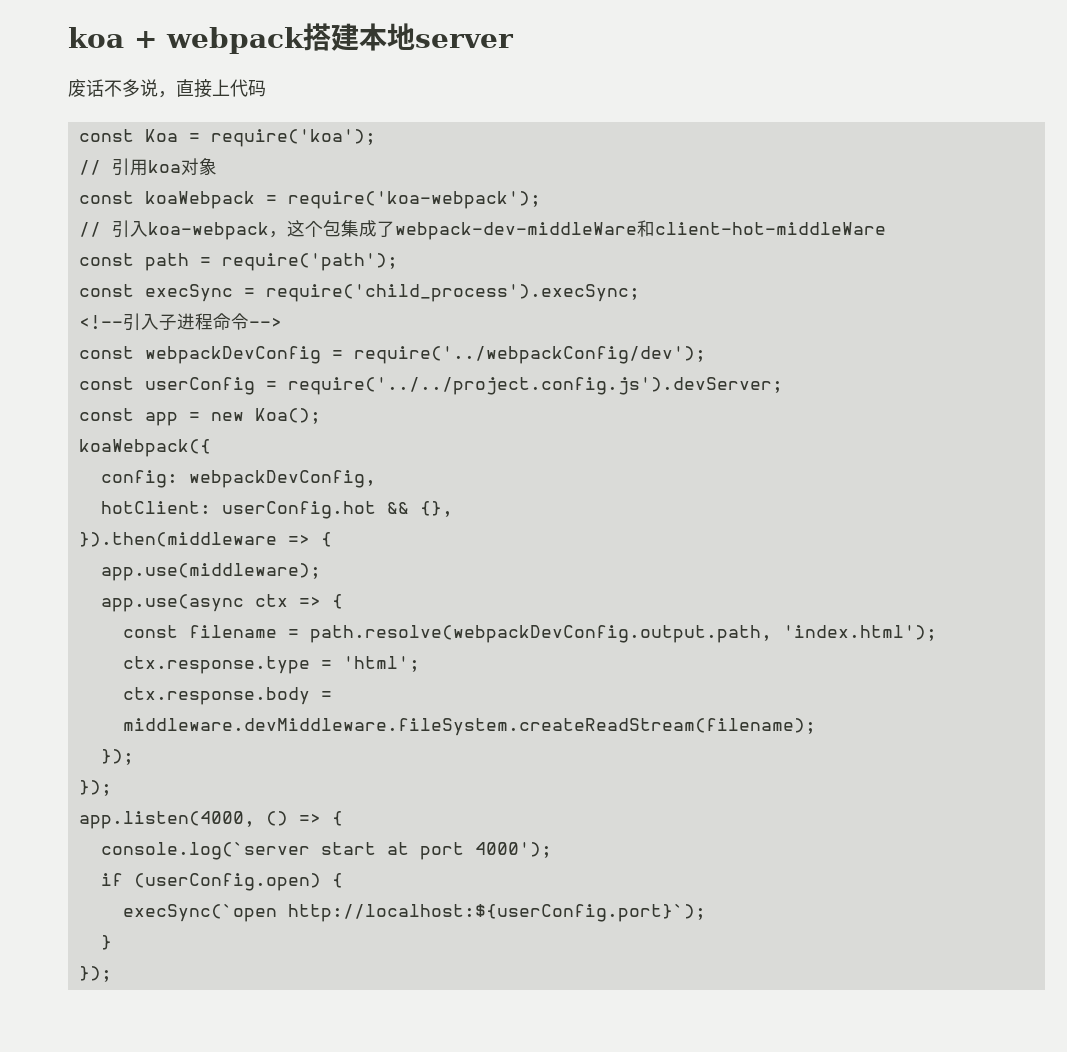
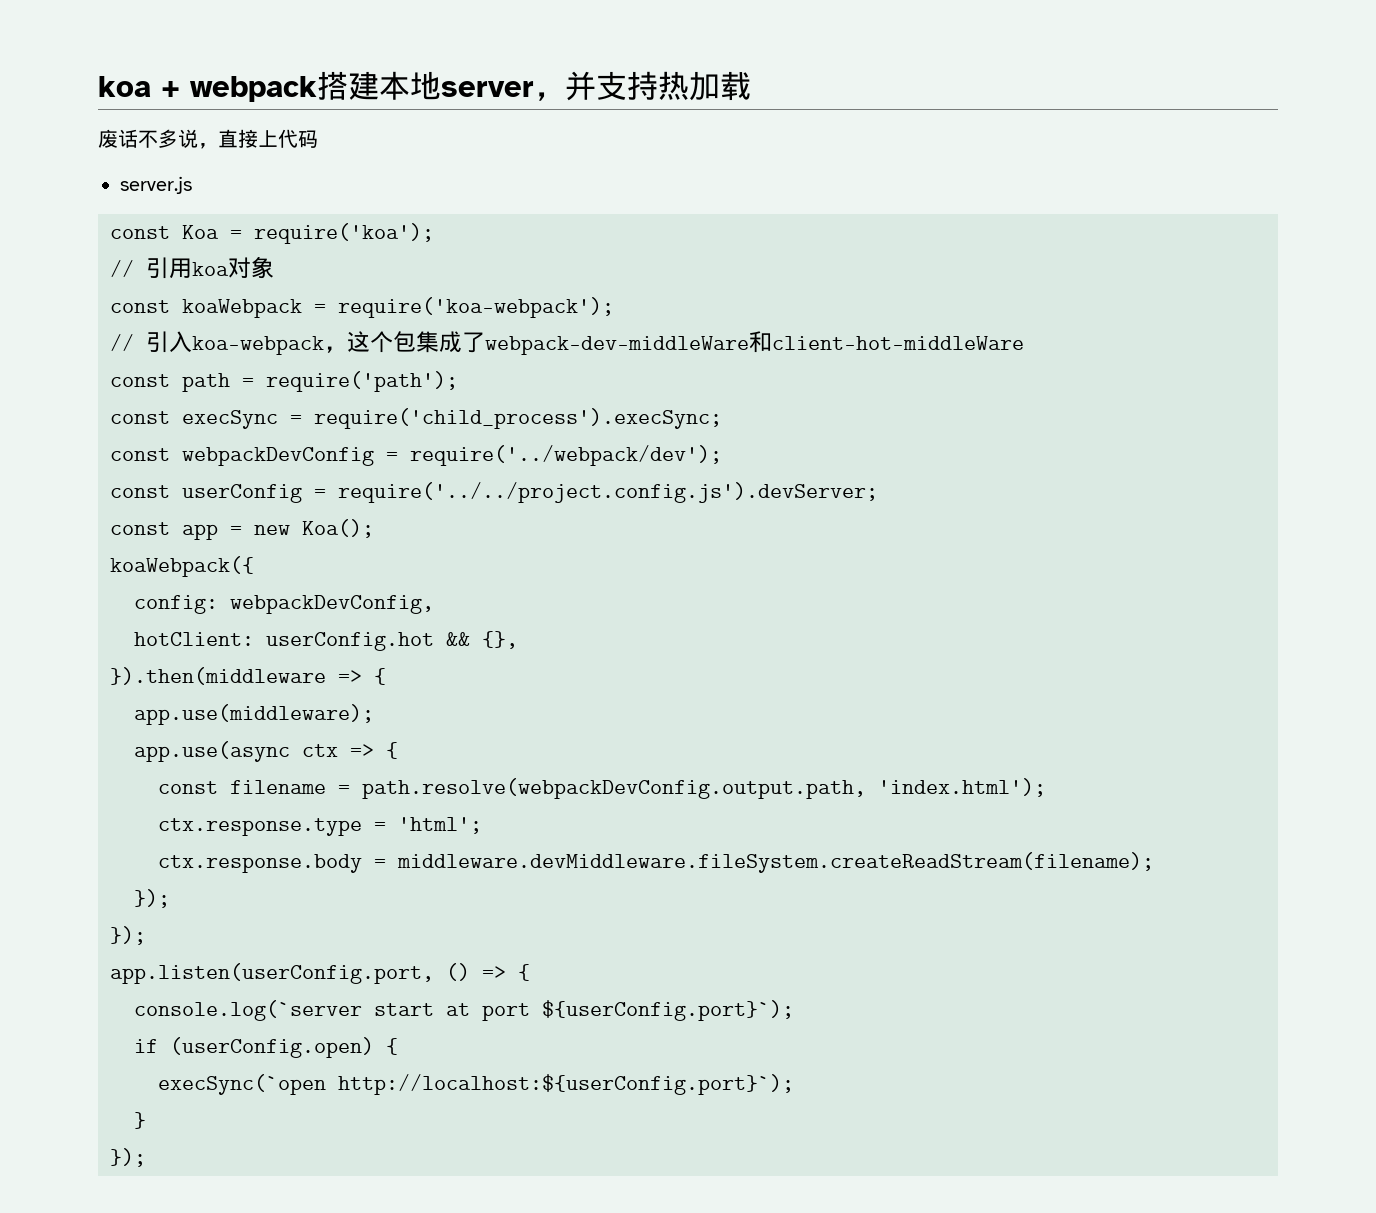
- koa + webpack搭建本地server
+ koa + webpack搭建本地server，并支持热加载
+ server.js
- <!--引入子进程命令-->
- const webpackDevConfig = require('../webpackConfig/dev');
+ const webpackDevConfig = require('../webpack/dev');
- app.listen(4000, () => {
+ app.listen(userConfig.port, () => {
- console.log(`server start at port 4000');
+ console.log(`server start at port ${userConfig.port}`);

